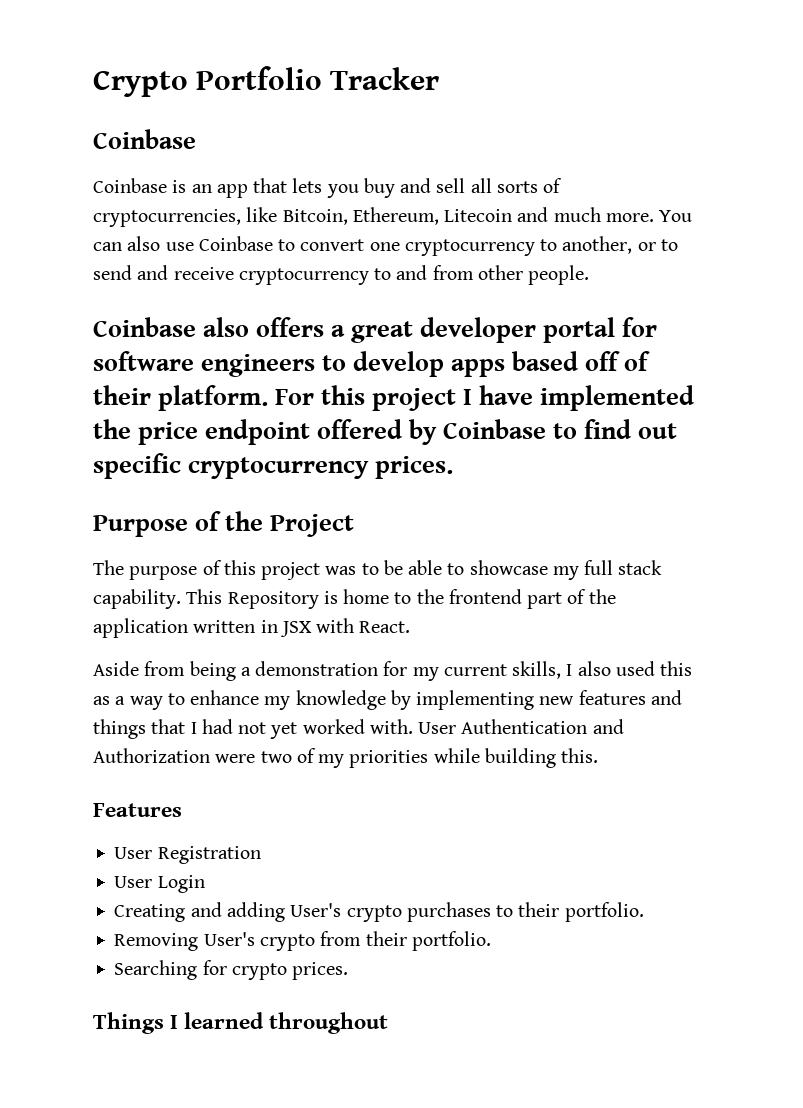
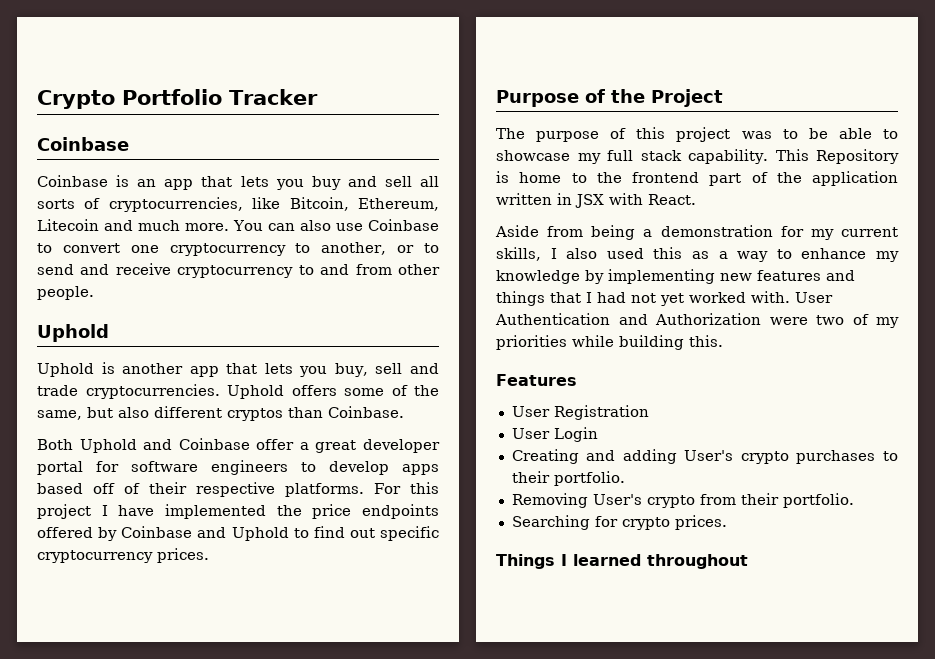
  You can also use Coinbase to convert one cryptocurrency to another, or to send and receive cryptocurrency to and from other people.
- Coinbase also offers a great developer portal for software engineers to develop apps based off of their platform.
+ Uphold
+ Uphold is another app that lets you buy, sell and trade cryptocurrencies. Uphold offers some of the same, but also different cryptos than Coinbase.
+ Both Uphold and Coinbase offer a great developer portal for software engineers to develop apps based off of their respective platforms.
- For this project I have implemented the price endpoint offered by Coinbase to find out specific cryptocurrency prices.
+ For this project I have implemented the price endpoints offered by Coinbase and Uphold to find out specific cryptocurrency prices.

